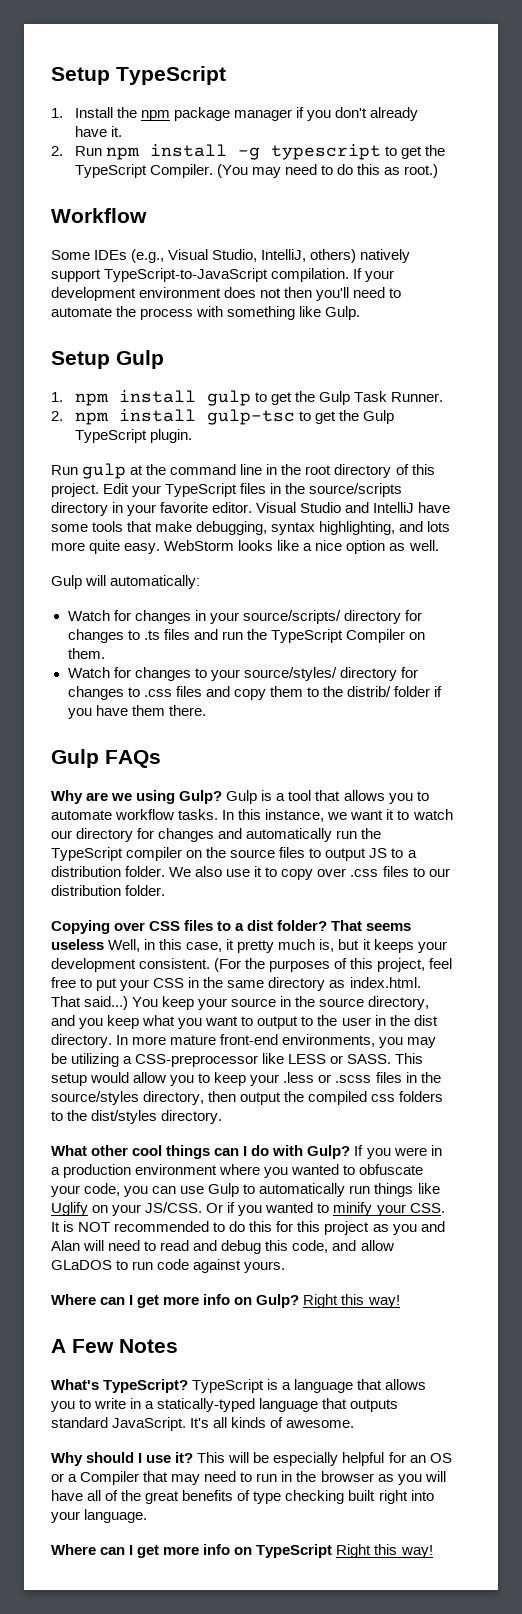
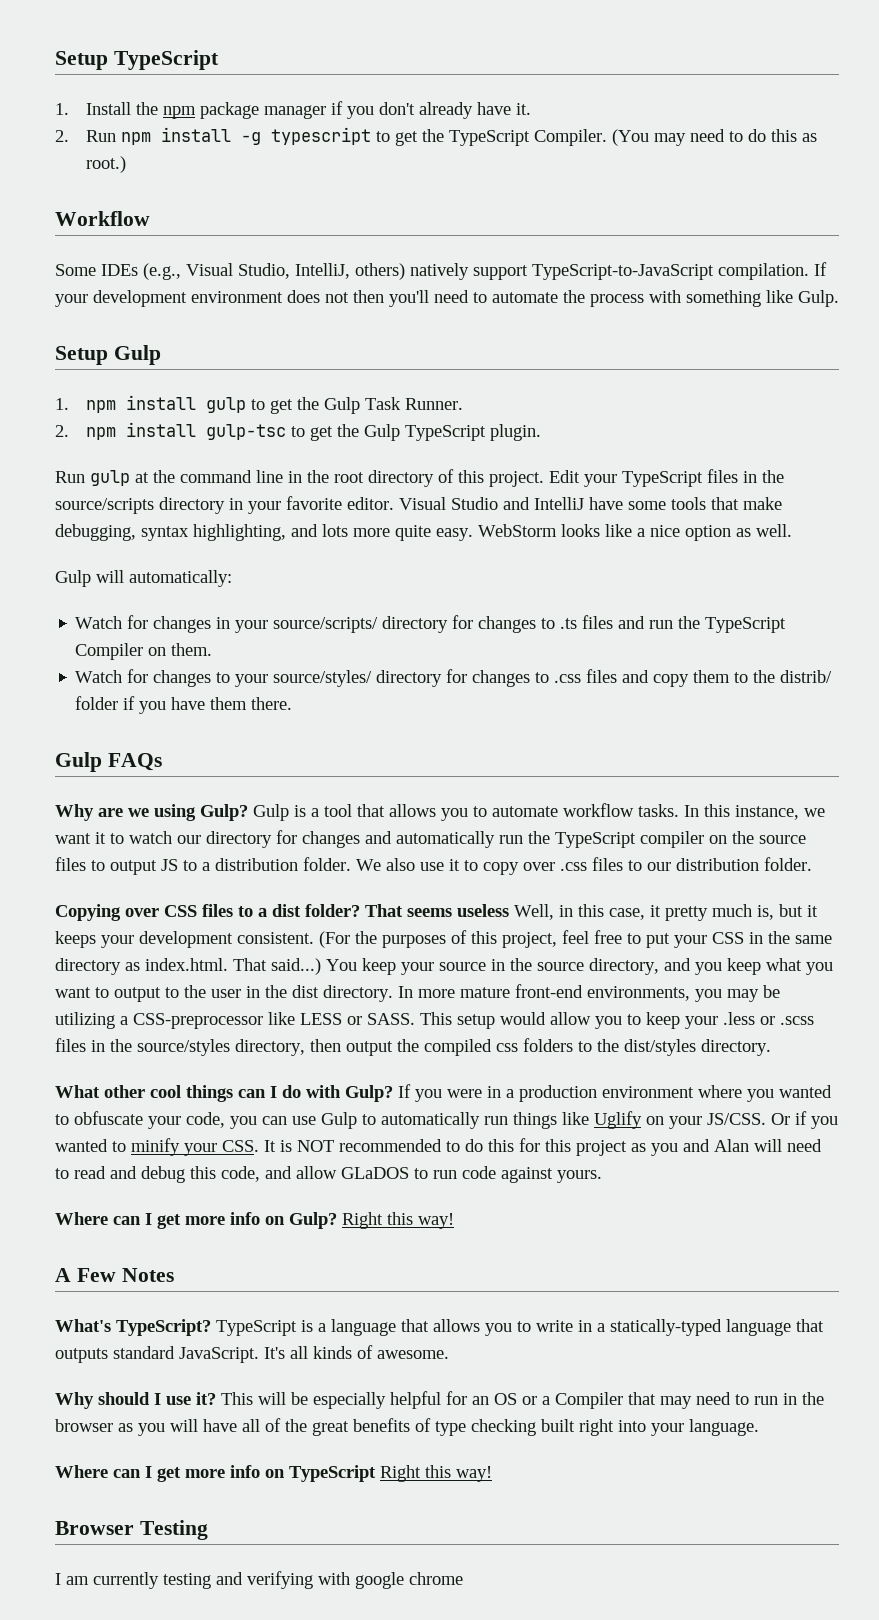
+ Browser Testing
+ I am currently testing and verifying with google chrome

